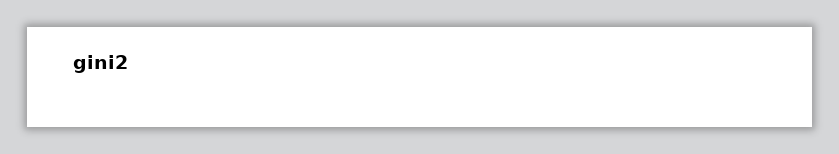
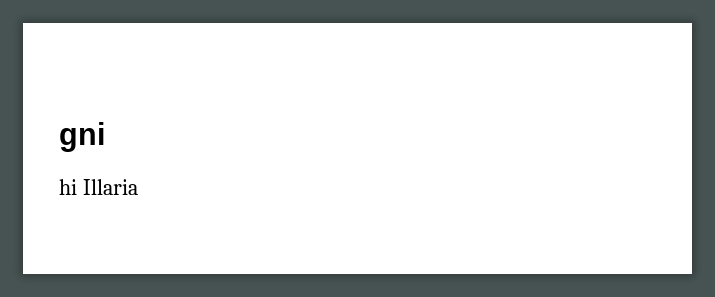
- gini2
+ gni
+ hi Illaria

